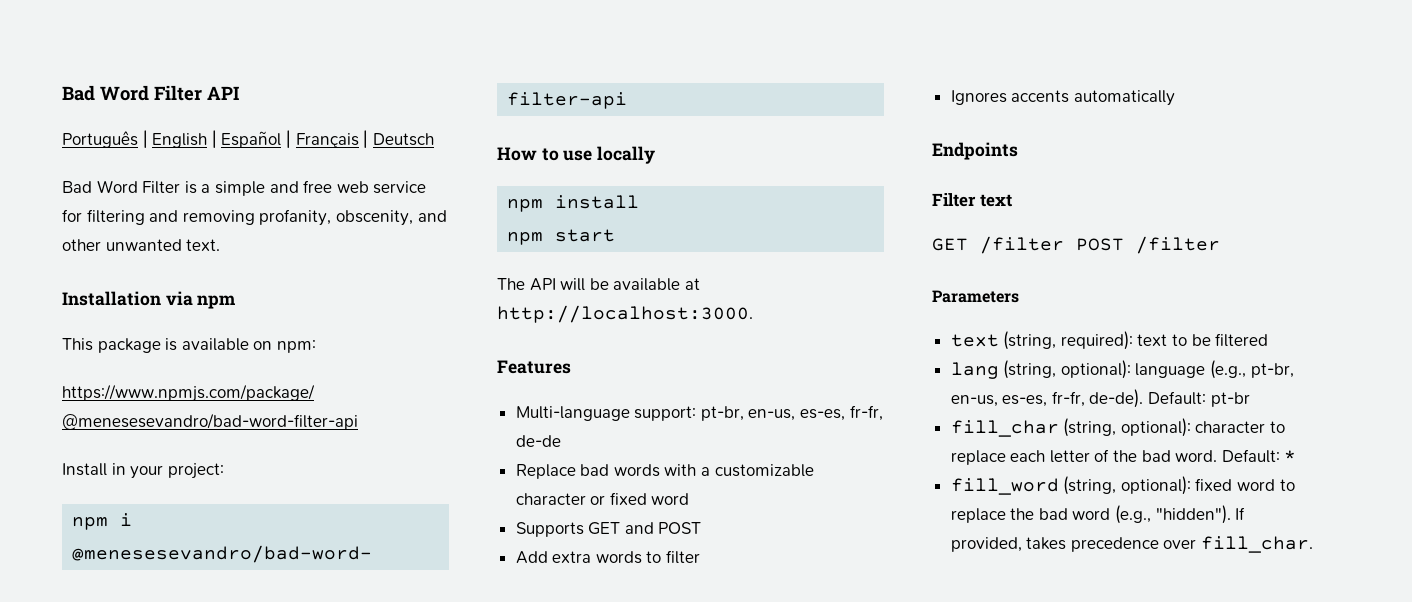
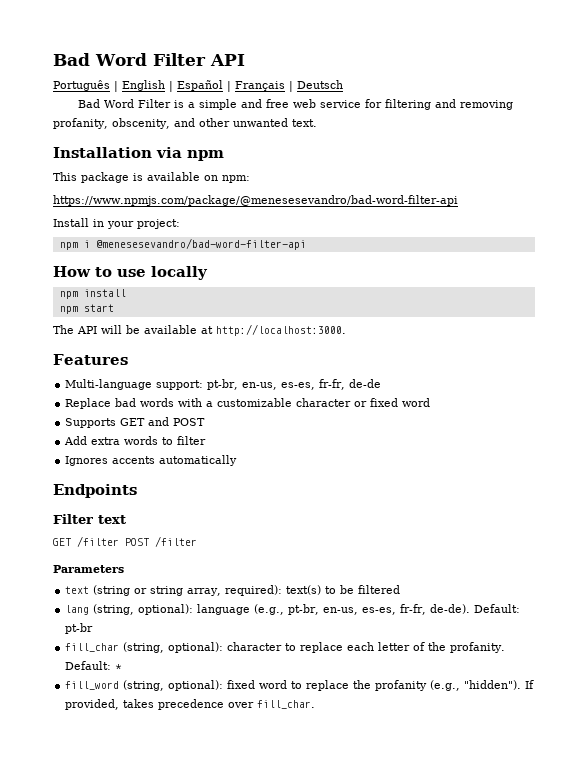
- text (string, required): text to be filtered
+ text (string or string array, required): text(s) to be filtered
- fill_char (string, optional): character to replace each letter of the bad word.
+ fill_char (string, optional): character to replace each letter of the profanity.
- fill_word (string, optional): fixed word to replace the bad word (e.g., "hidden").
+ fill_word (string, optional): fixed word to replace the profanity (e.g., "hidden").

